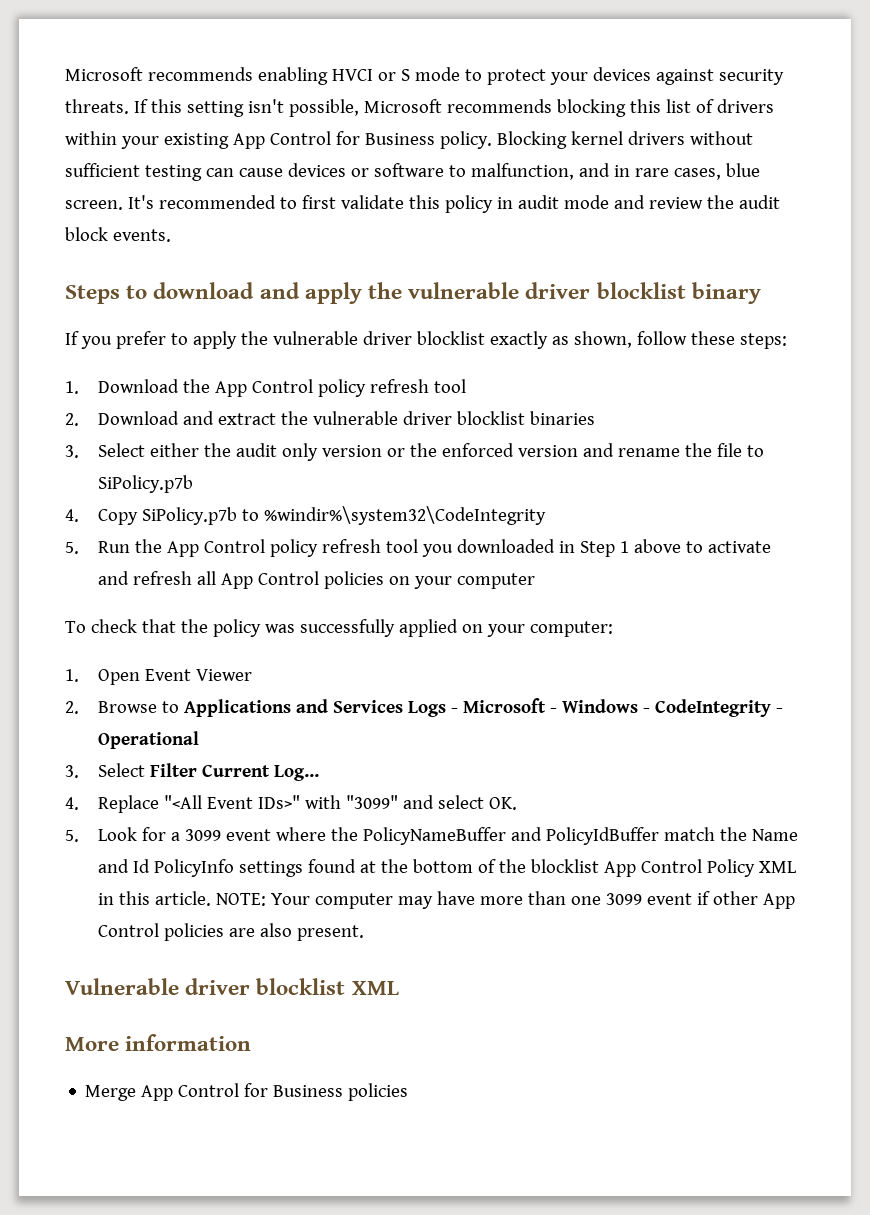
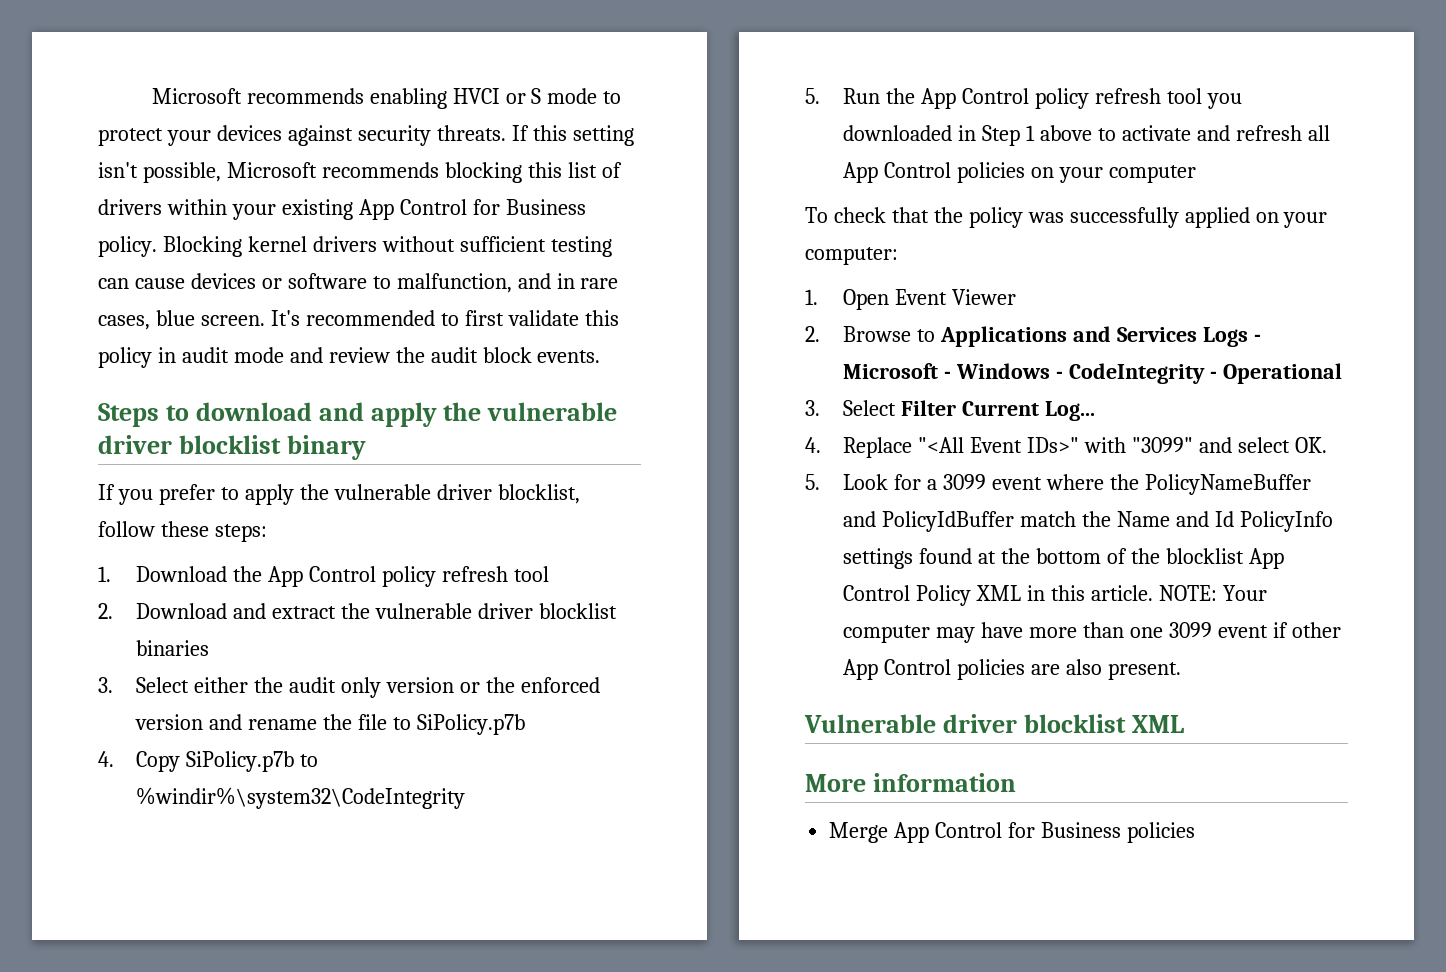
- If you prefer to apply the vulnerable driver blocklist exactly as shown, follow these steps:
+ If you prefer to apply the vulnerable driver blocklist, follow these steps:

